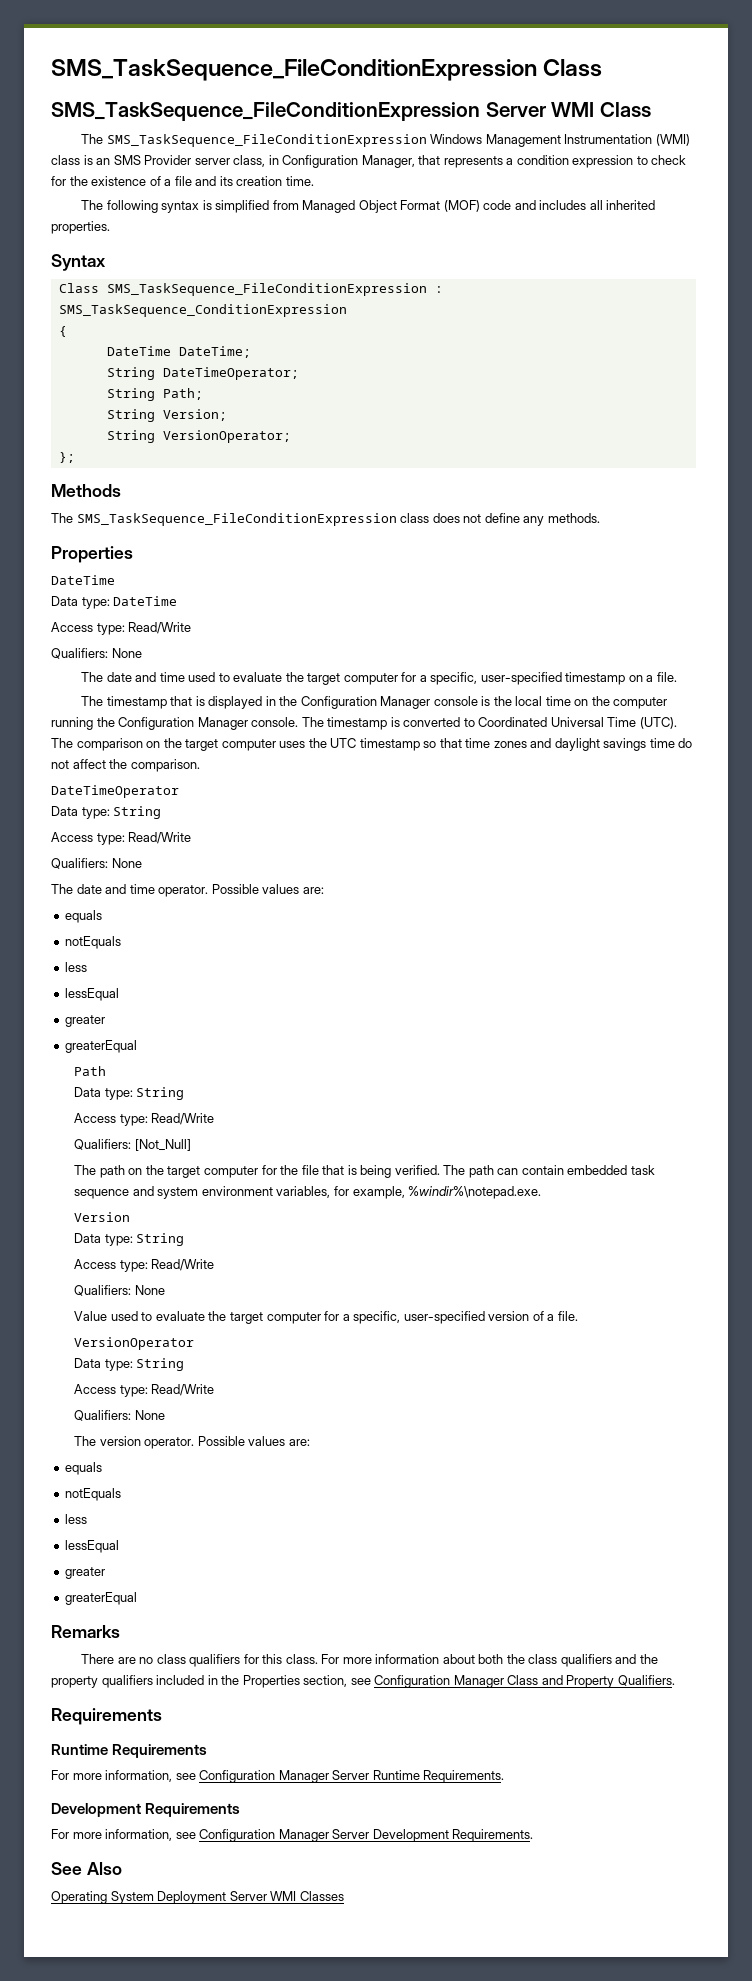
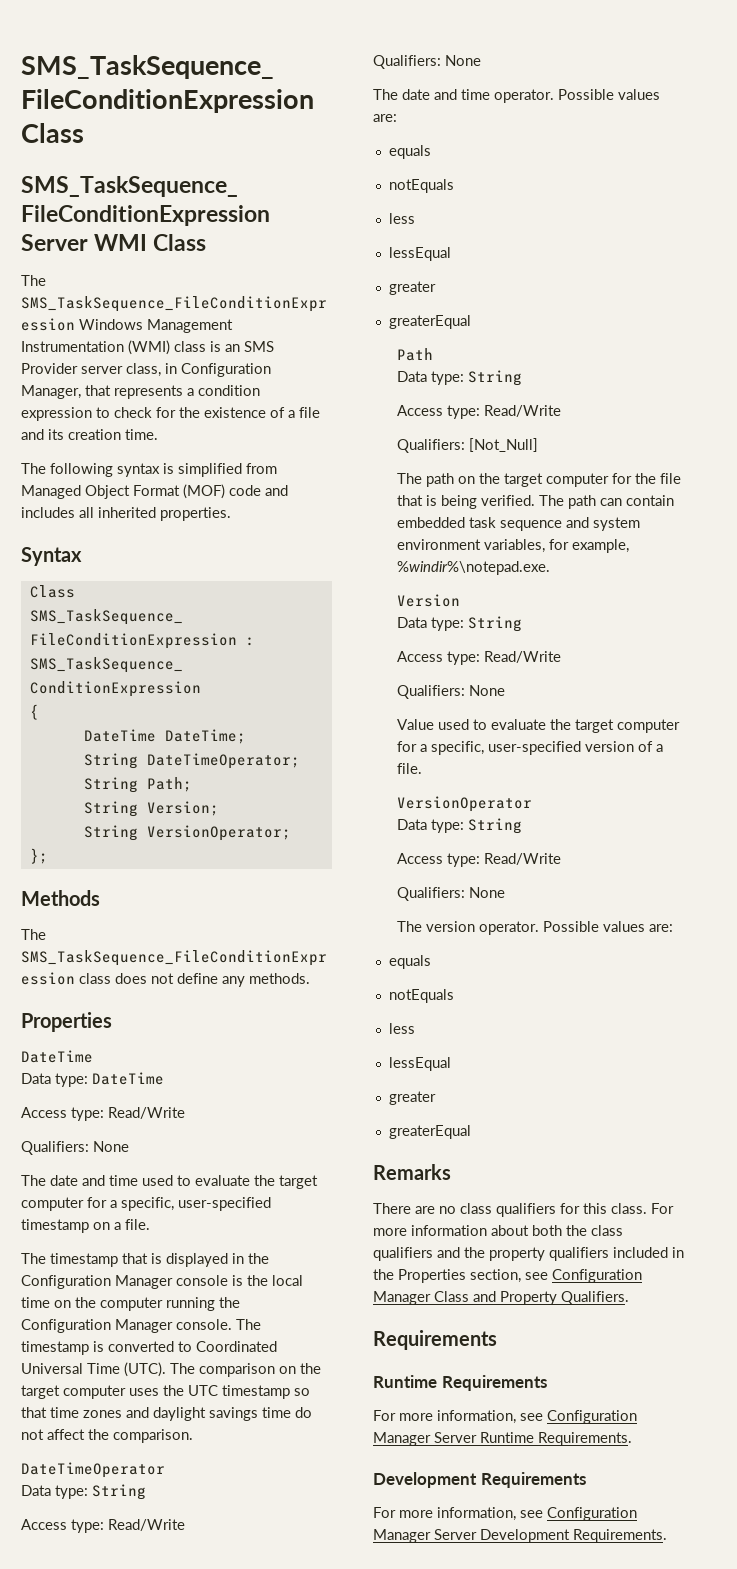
- See Also
- Operating System Deployment Server WMI Classes

